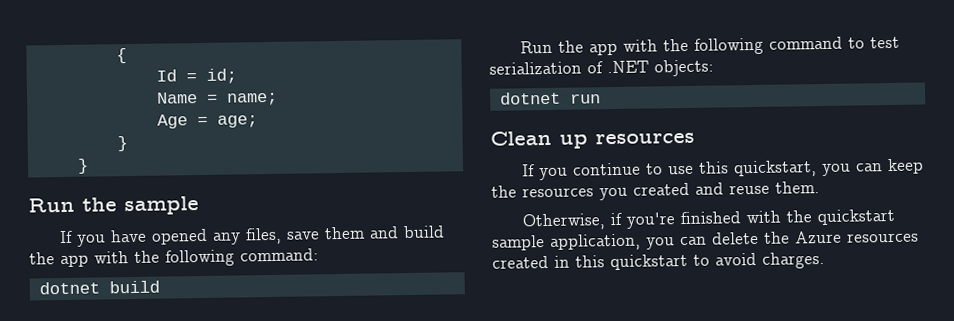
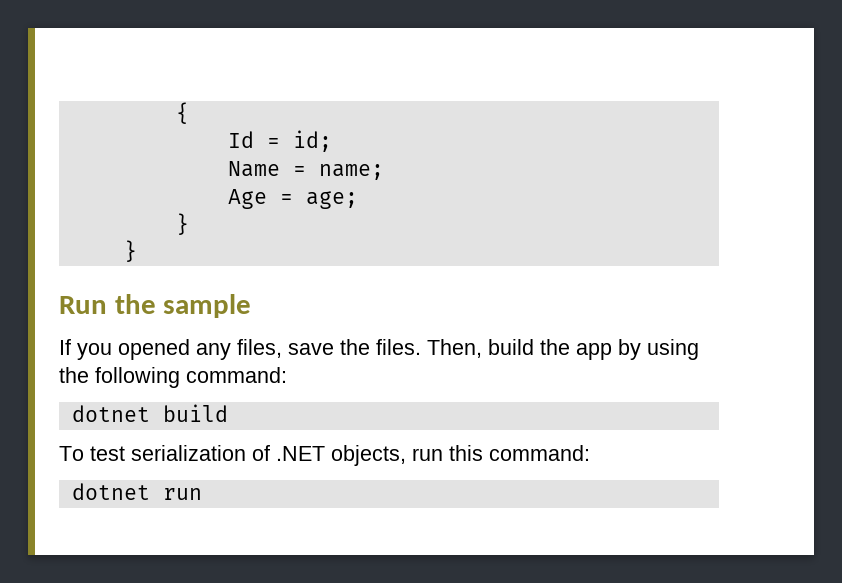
- If you have opened any files, save them and build the app with the following command:
+ If you opened any files, save the files. Then, build the app by using the following command:
- Run the app with the following command to test serialization of .NET objects:
+ To test serialization of .NET objects, run this command:
  dotnet run
- Clean up resources
- If you continue to use this quickstart, you can keep the resources you created and reuse them.
- Otherwise, if you're finished with the quickstart sample application, you can delete the Azure resources created in this quickstart to avoid charges.

